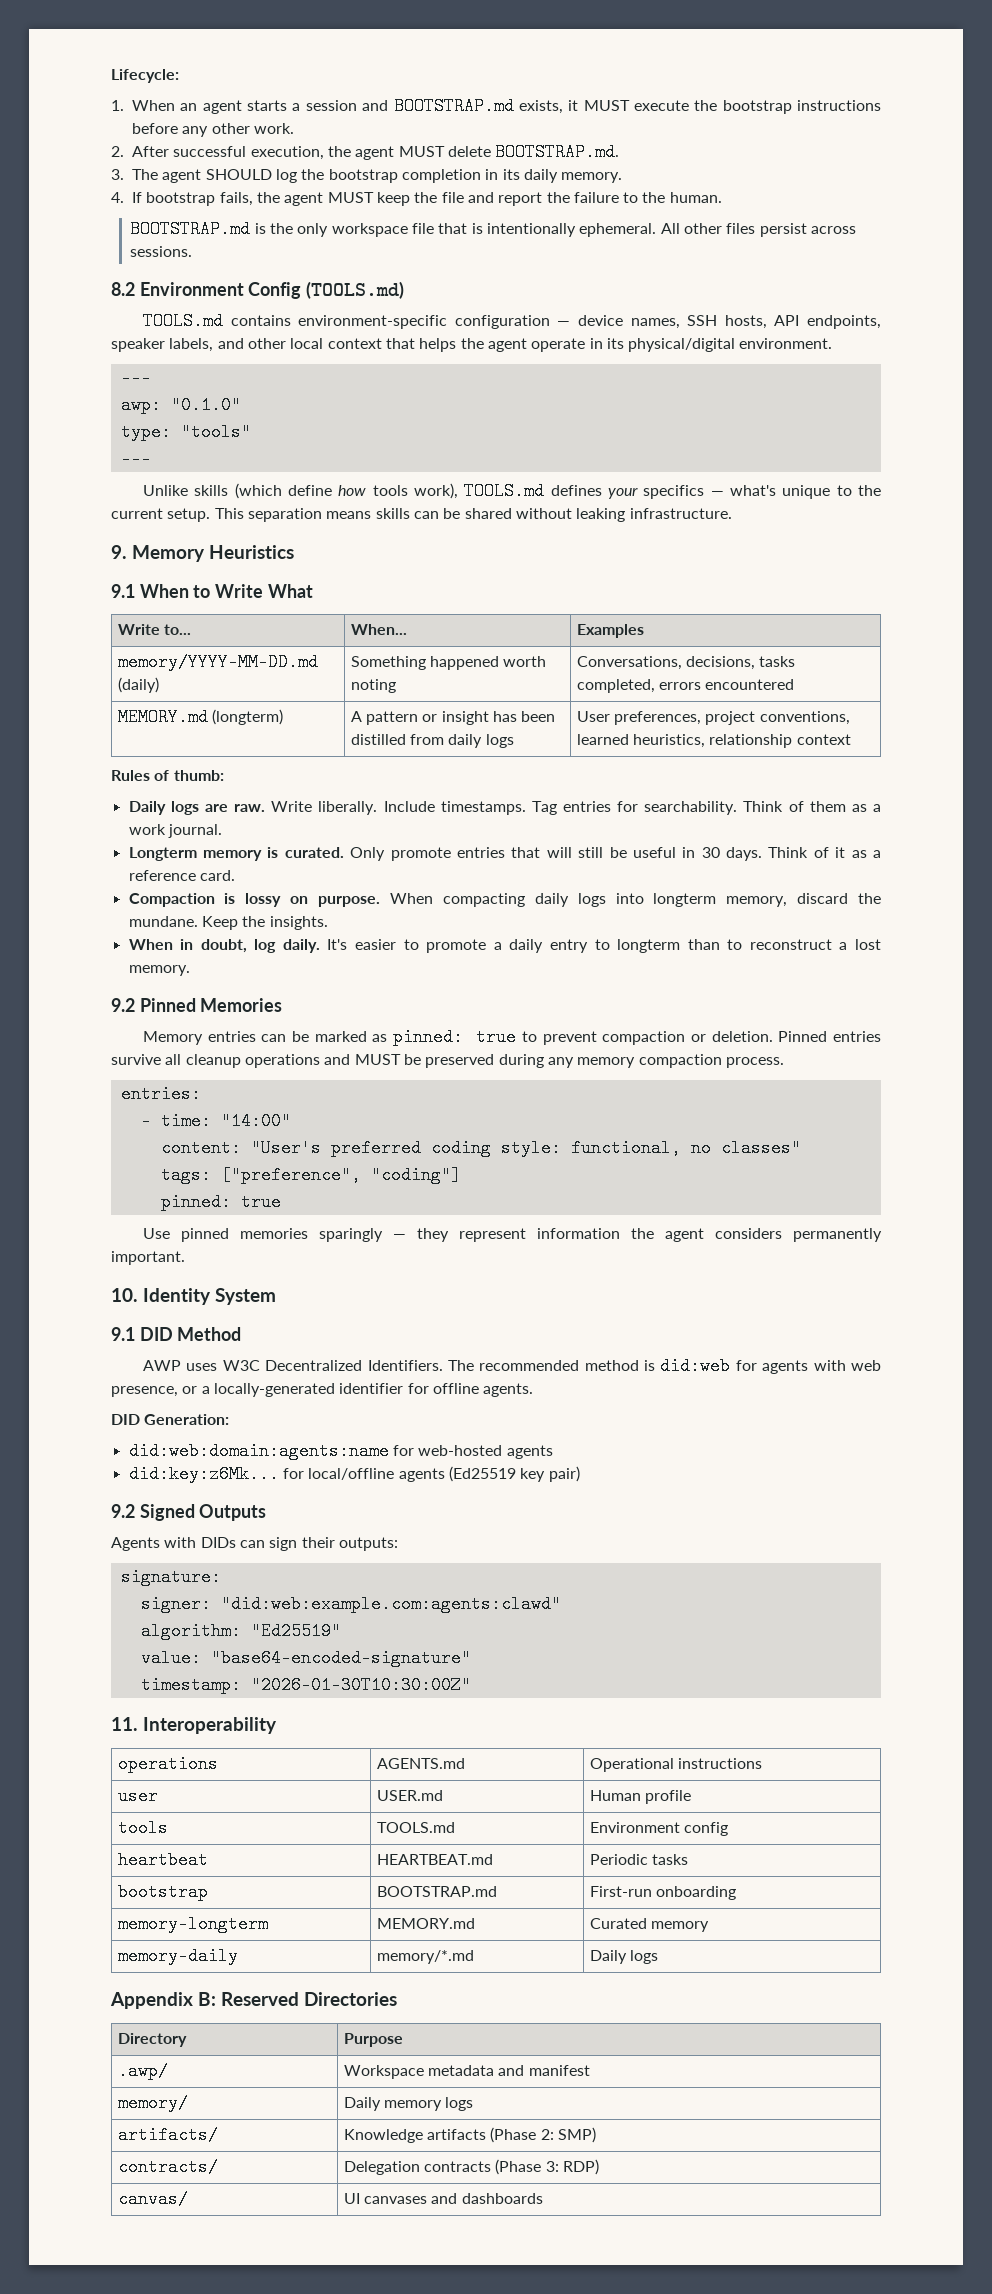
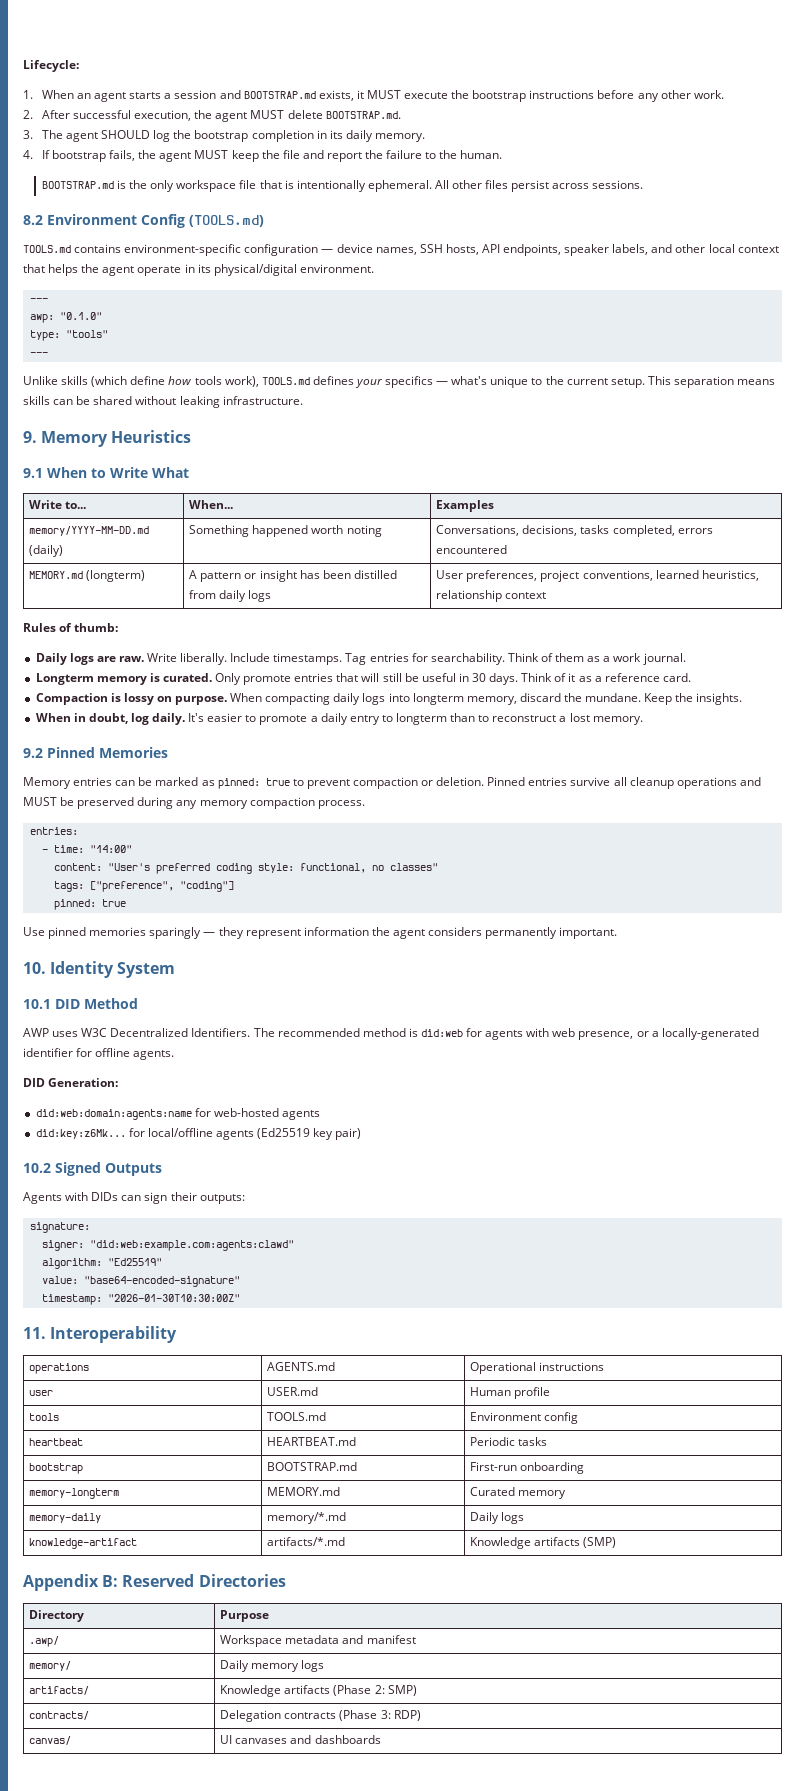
- 9.1 DID Method
+ 10.1 DID Method
- 9.2 Signed Outputs
+ 10.2 Signed Outputs
+ knowledge-artifact | artifacts/*.md | Knowledge artifacts (SMP)

